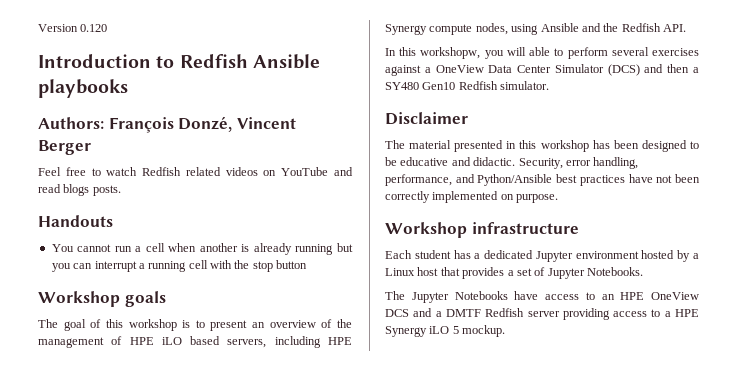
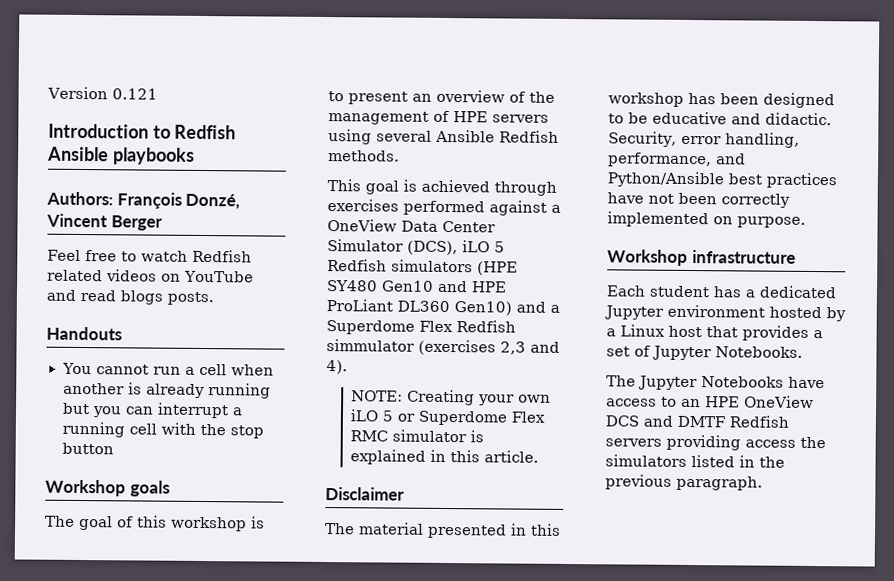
- Version 0.120
+ Version 0.121
- The goal of this workshop is to present an overview of the management of HPE iLO based servers, including HPE Synergy compute nodes, using Ansible and the Redfish API.
- In this workshopw, you will able to perform several exercises against a OneView Data Center Simulator (DCS) and then a SY480 Gen10 Redfish simulator.
+ The goal of this workshop is to present an overview of the management of HPE servers using several Ansible Redfish methods.
+ This goal is achieved through exercises performed against a OneView Data Center Simulator (DCS), iLO 5 Redfish simulators (HPE SY480 Gen10 and HPE ProLiant DL360 Gen10) and a Superdome Flex Redfish simmulator (exercises 2,3 and 4).
+ NOTE: Creating your own iLO 5 or Superdome Flex RMC simulator is explained in this article.
- The Jupyter Notebooks have access to an HPE OneView DCS and a DMTF Redfish server providing access to a HPE Synergy iLO 5 mockup.
+ The Jupyter Notebooks have access to an HPE OneView DCS and DMTF Redfish servers providing access the simulators listed in the previous paragraph.

